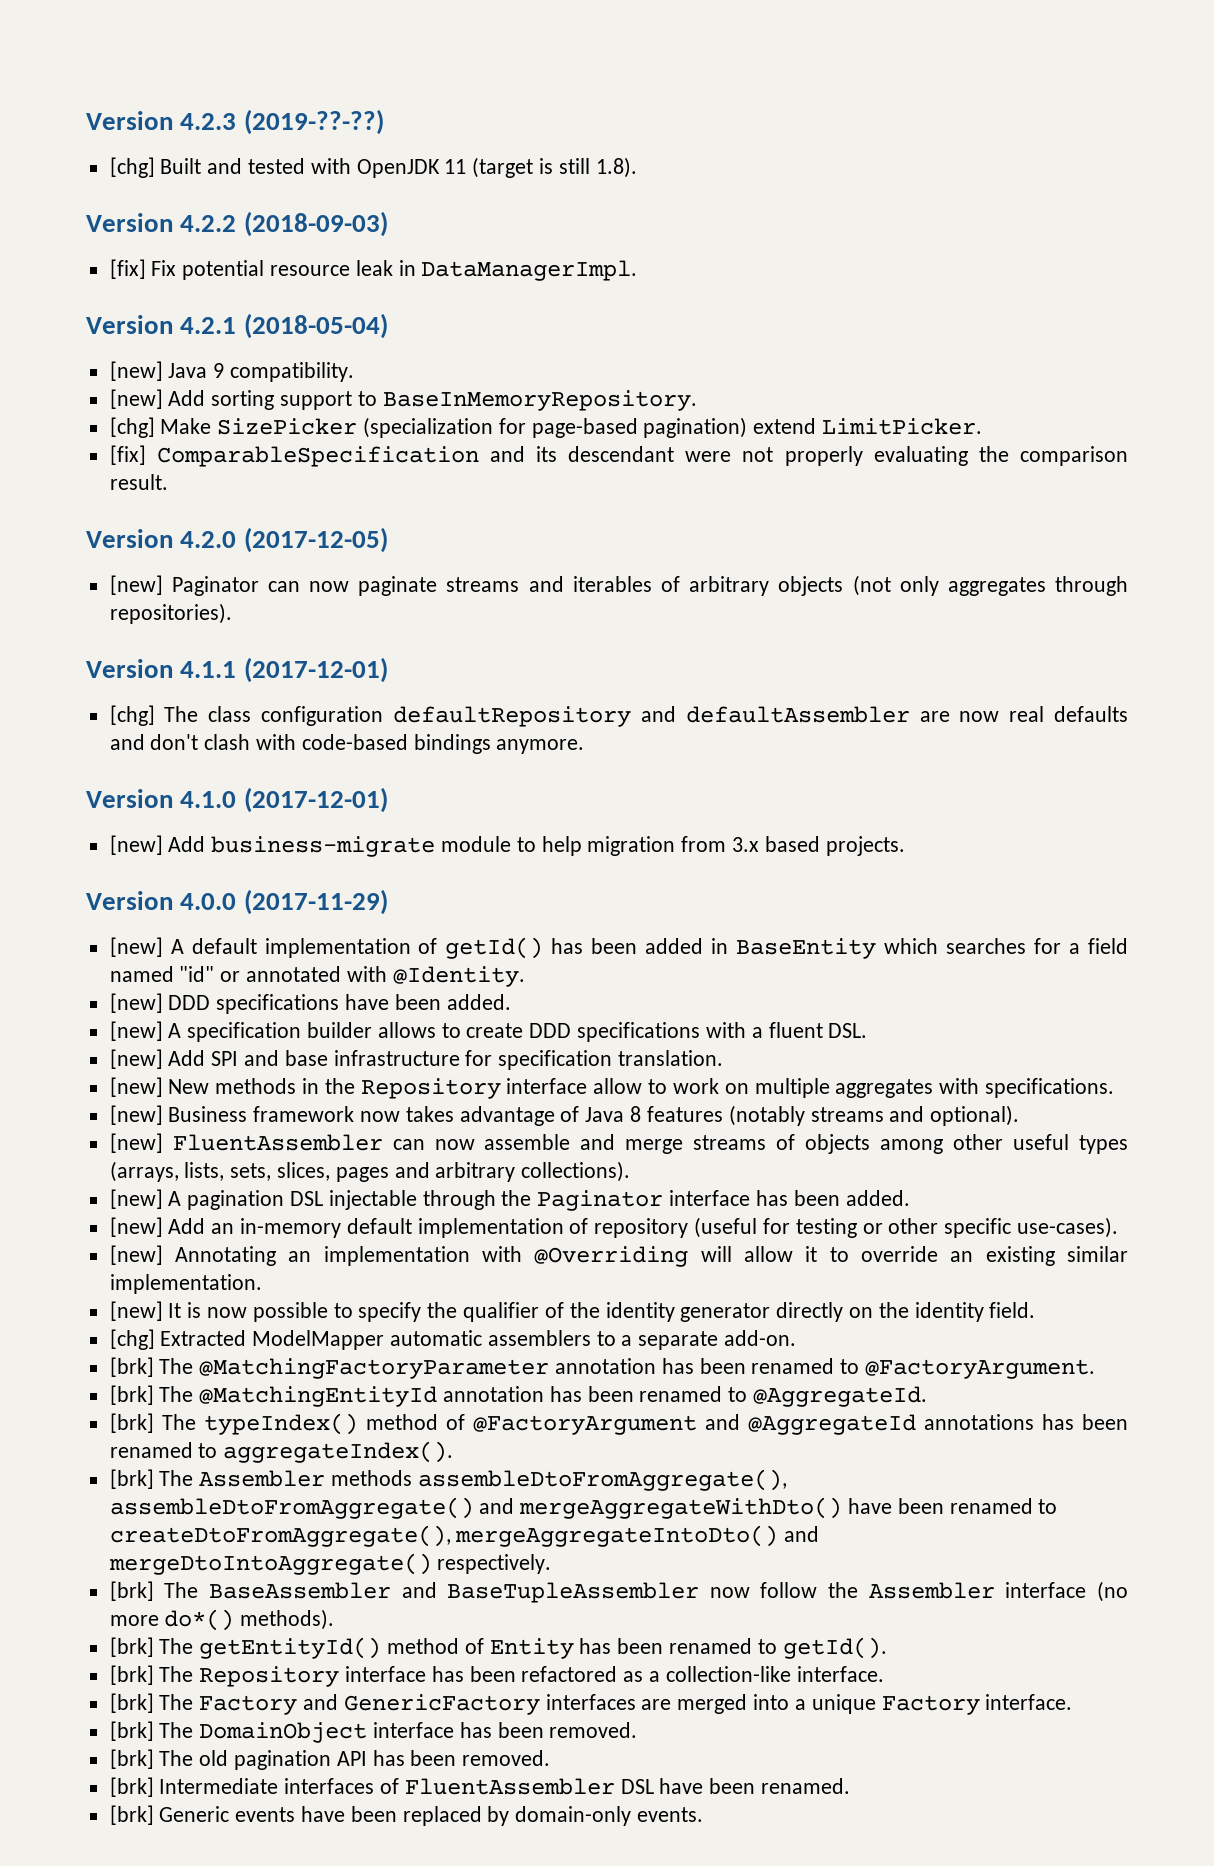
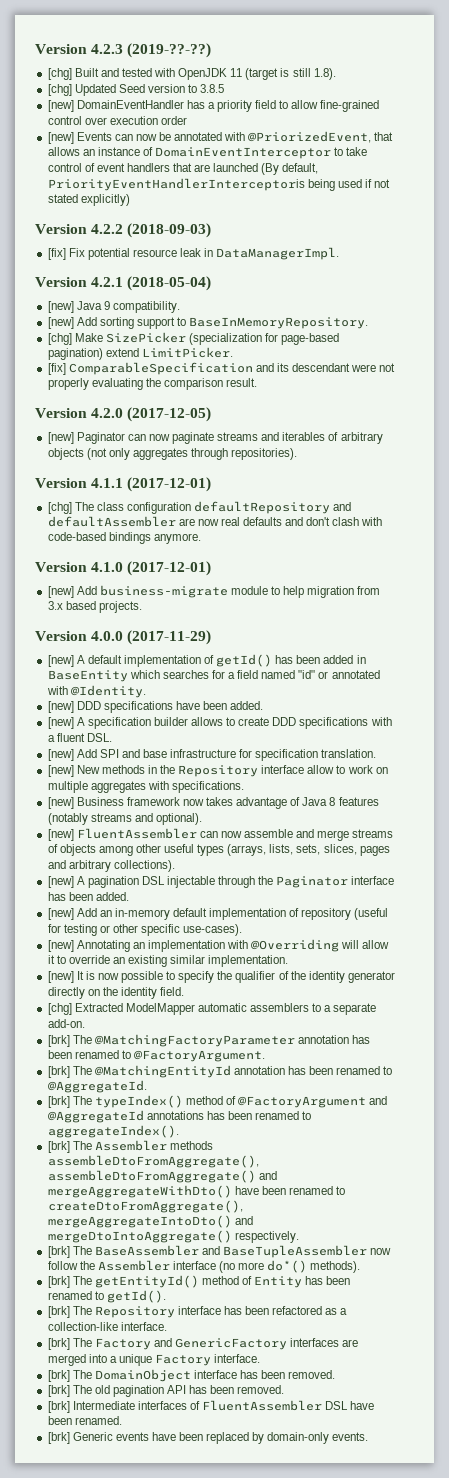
+ [chg] Updated Seed version to 3.8.5
+ [new] DomainEventHandler has a priority field to allow fine-grained control over execution order
+ [new] Events can now be annotated with @PriorizedEvent, that allows an instance of DomainEventInterceptor to take control of event handlers that are launched (By default, PriorityEventHandlerInterceptoris being used if not stated explicitly)

